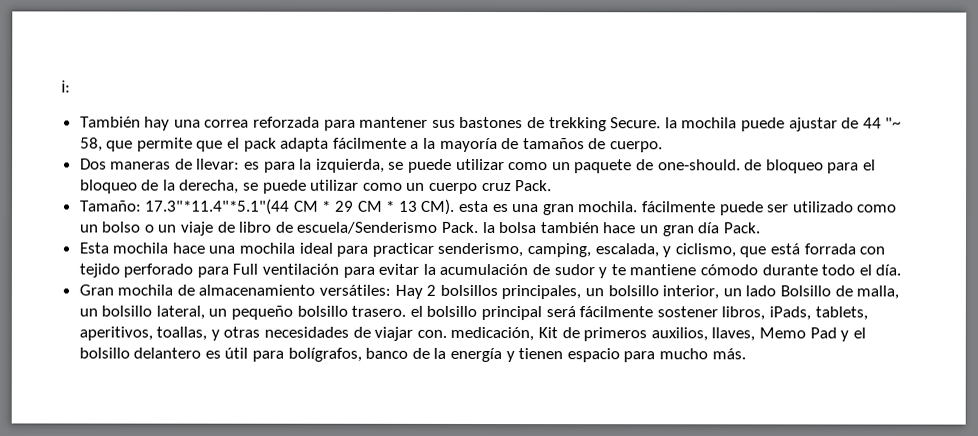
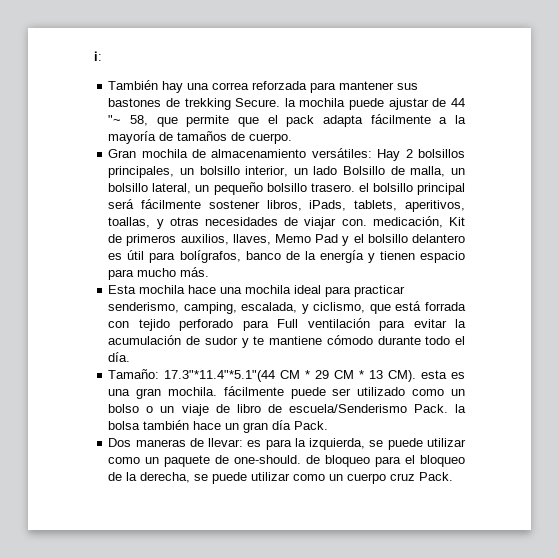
- Dos maneras de llevar: es para la izquierda, se puede utilizar como un paquete de one-should. de bloqueo para el bloqueo de la derecha, se puede utilizar como un cuerpo cruz Pack.
- Tamaño: 17.3"*11.4"*5.1"(44 CM * 29 CM * 13 CM). esta es una gran mochila. fácilmente puede ser utilizado como un bolso o un viaje de libro de escuela/Senderismo Pack. la bolsa también hace un gran día Pack.
- Esta mochila hace una mochila ideal para practicar senderismo, camping, escalada, y ciclismo, que está forrada con tejido perforado para Full ventilación para evitar la acumulación de sudor y te mantiene cómodo durante todo el día.
+ Esta mochila hace una mochila ideal para practicar senderismo, camping, escalada, y ciclismo, que está forrada con tejido perforado para Full ventilación para evitar la acumulación de sudor y te mantiene cómodo durante todo el día.
+ Tamaño: 17.3"*11.4"*5.1"(44 CM * 29 CM * 13 CM). esta es una gran mochila. fácilmente puede ser utilizado como un bolso o un viaje de libro de escuela/Senderismo Pack. la bolsa también hace un gran día Pack.
+ Dos maneras de llevar: es para la izquierda, se puede utilizar como un paquete de one-should. de bloqueo para el bloqueo de la derecha, se puede utilizar como un cuerpo cruz Pack.

